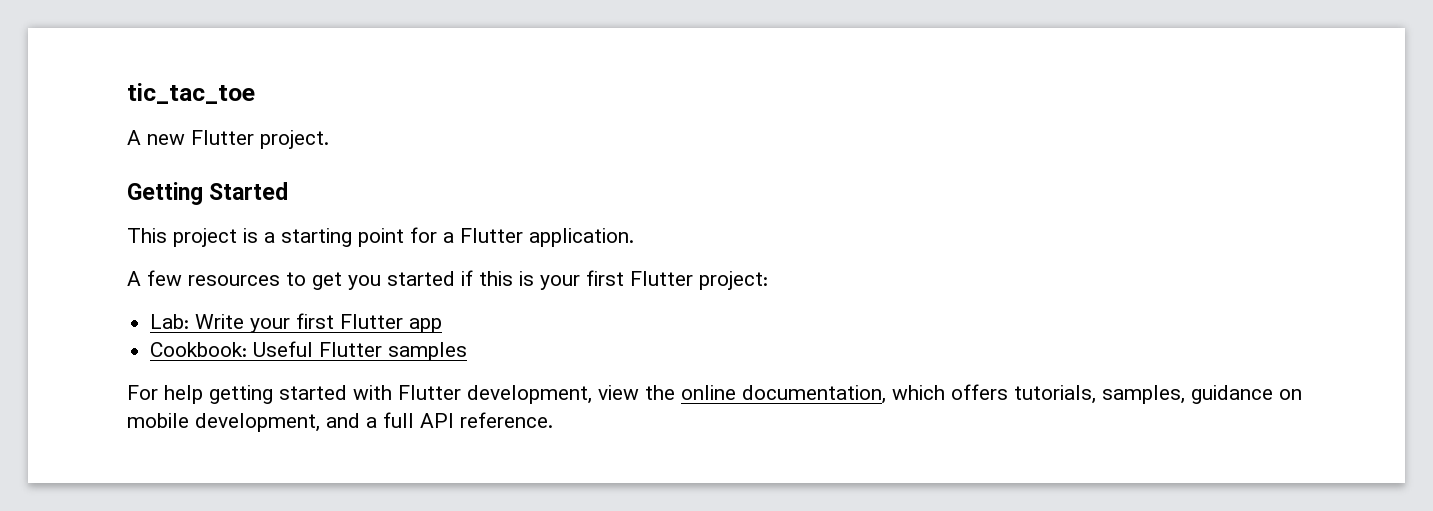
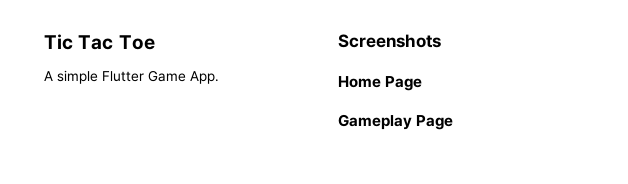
- tic_tac_toe
- A new Flutter project.
- Getting Started
- This project is a starting point for a Flutter application.
- A few resources to get you started if this is your first Flutter project:
- Lab: Write your first Flutter app
- Cookbook: Useful Flutter samples
- For help getting started with Flutter development, view the online documentation, which offers tutorials, samples, guidance on mobile development, and a full API reference.
+ Tic Tac Toe
+ A simple Flutter Game App.
+ Screenshots
+ Home Page
+ Gameplay Page

